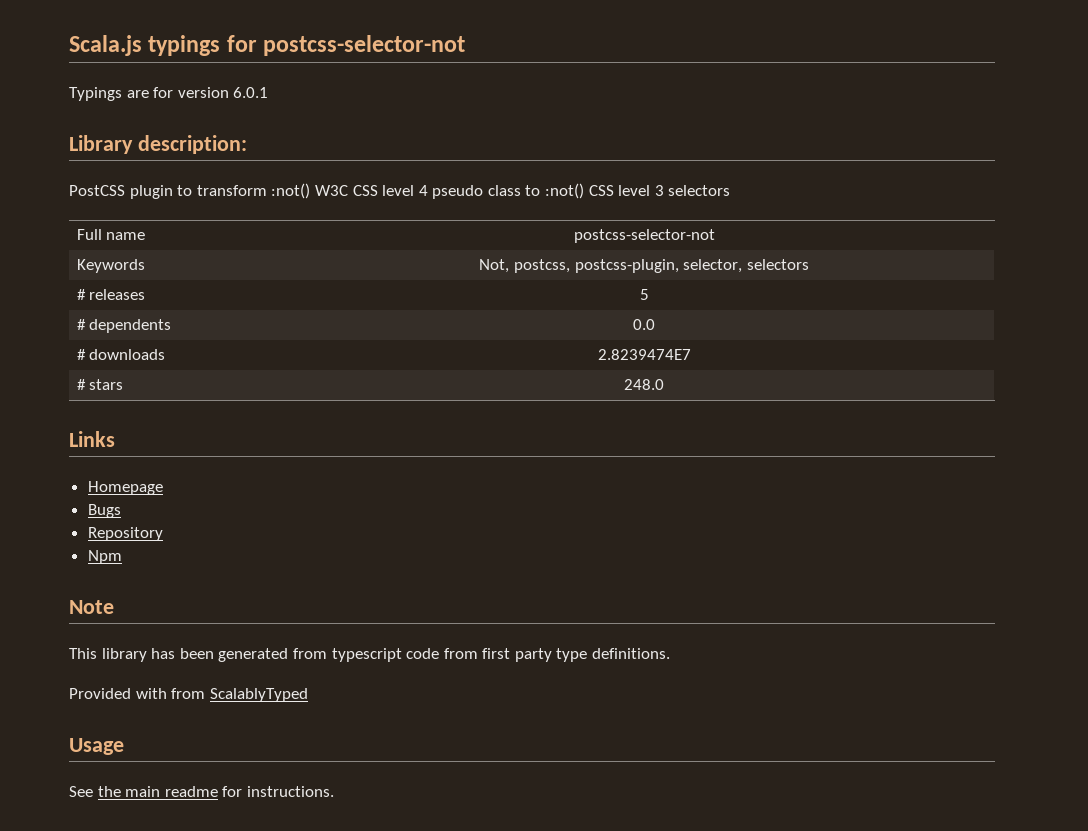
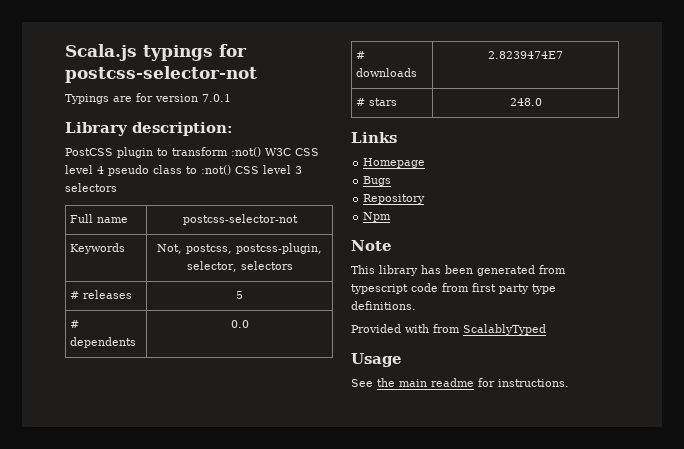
- Typings are for version 6.0.1
+ Typings are for version 7.0.1

